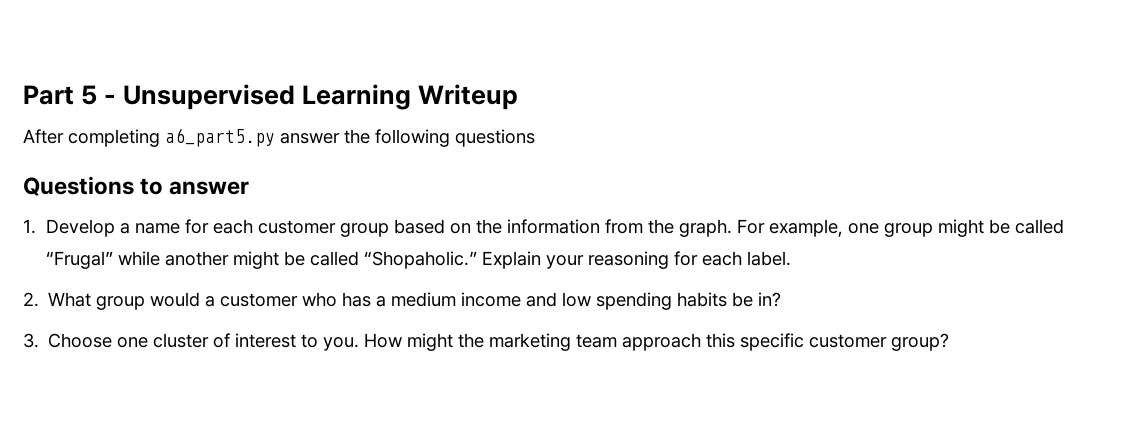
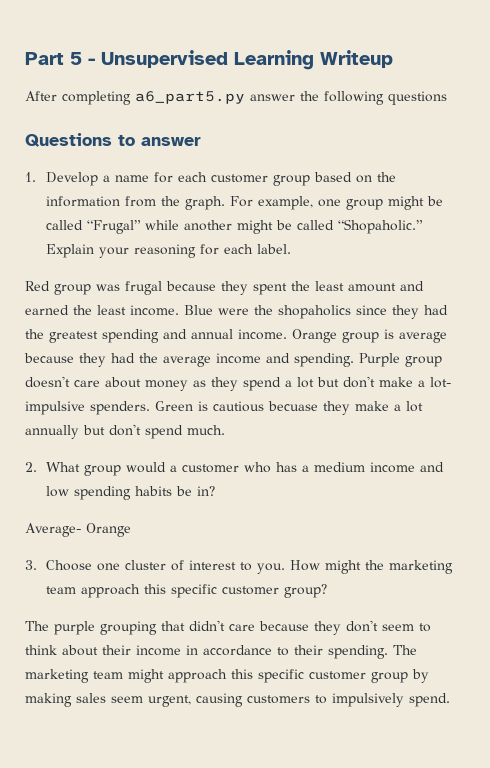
+ Red group was frugal because they spent the least amount and earned the least income. Blue were the shopaholics since they had the greatest spending and annual income. Orange group is average because they had the average income and spending. Purple group doesn't care about money as they spend a lot but don't make a lot- impulsive spenders. Green is cautious becuase they make a lot annually but don't spend much.
+ Average- Orange
+ The purple grouping that didn't care because they don't seem to think about their income in accordance to their spending. The marketing team might approach this specific customer group by making sales seem urgent, causing customers to impulsively spend.

